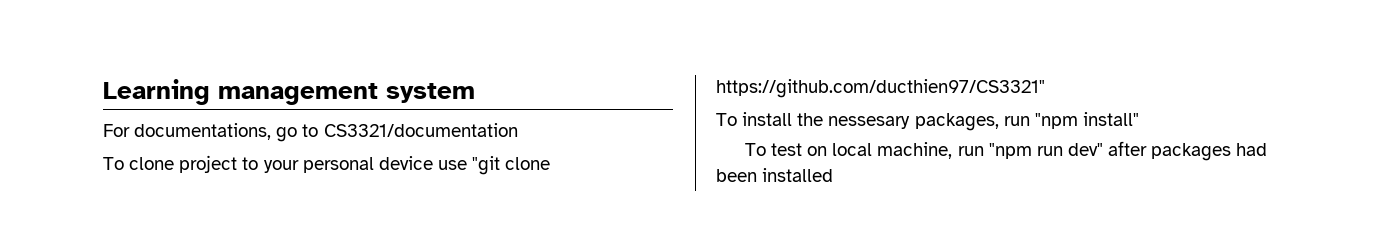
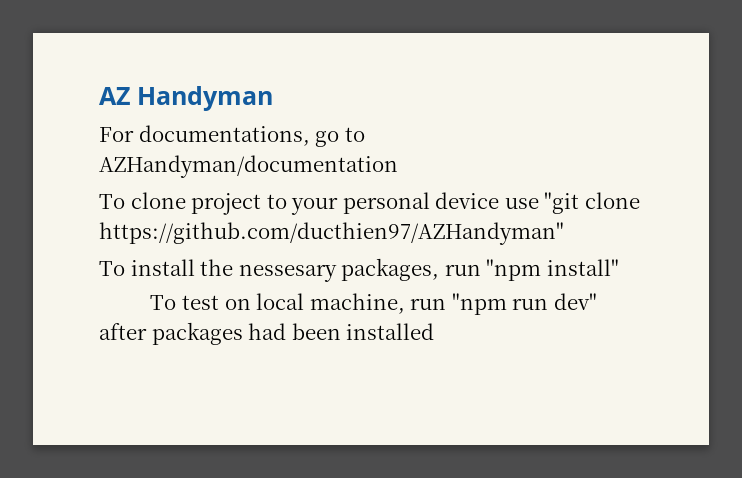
- Learning management system
+ AZ Handyman
- For documentations, go to CS3321/documentation
+ For documentations, go to AZHandyman/documentation
- To clone project to your personal device use "git clone https://github.com/ducthien97/CS3321"
+ To clone project to your personal device use "git clone https://github.com/ducthien97/AZHandyman"

